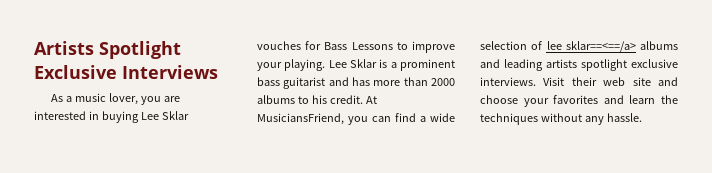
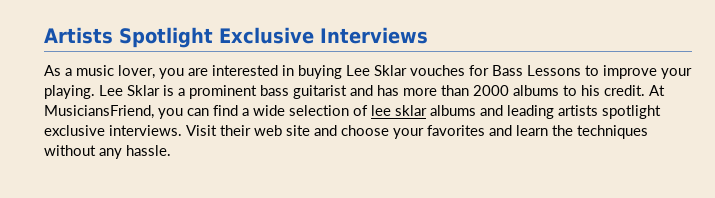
- At MusiciansFriend, you can find a wide selection of lee sklar==<==/a> albums and leading artists spotlight exclusive interviews.
+ At MusiciansFriend, you can find a wide selection of lee sklar albums and leading artists spotlight exclusive interviews.

